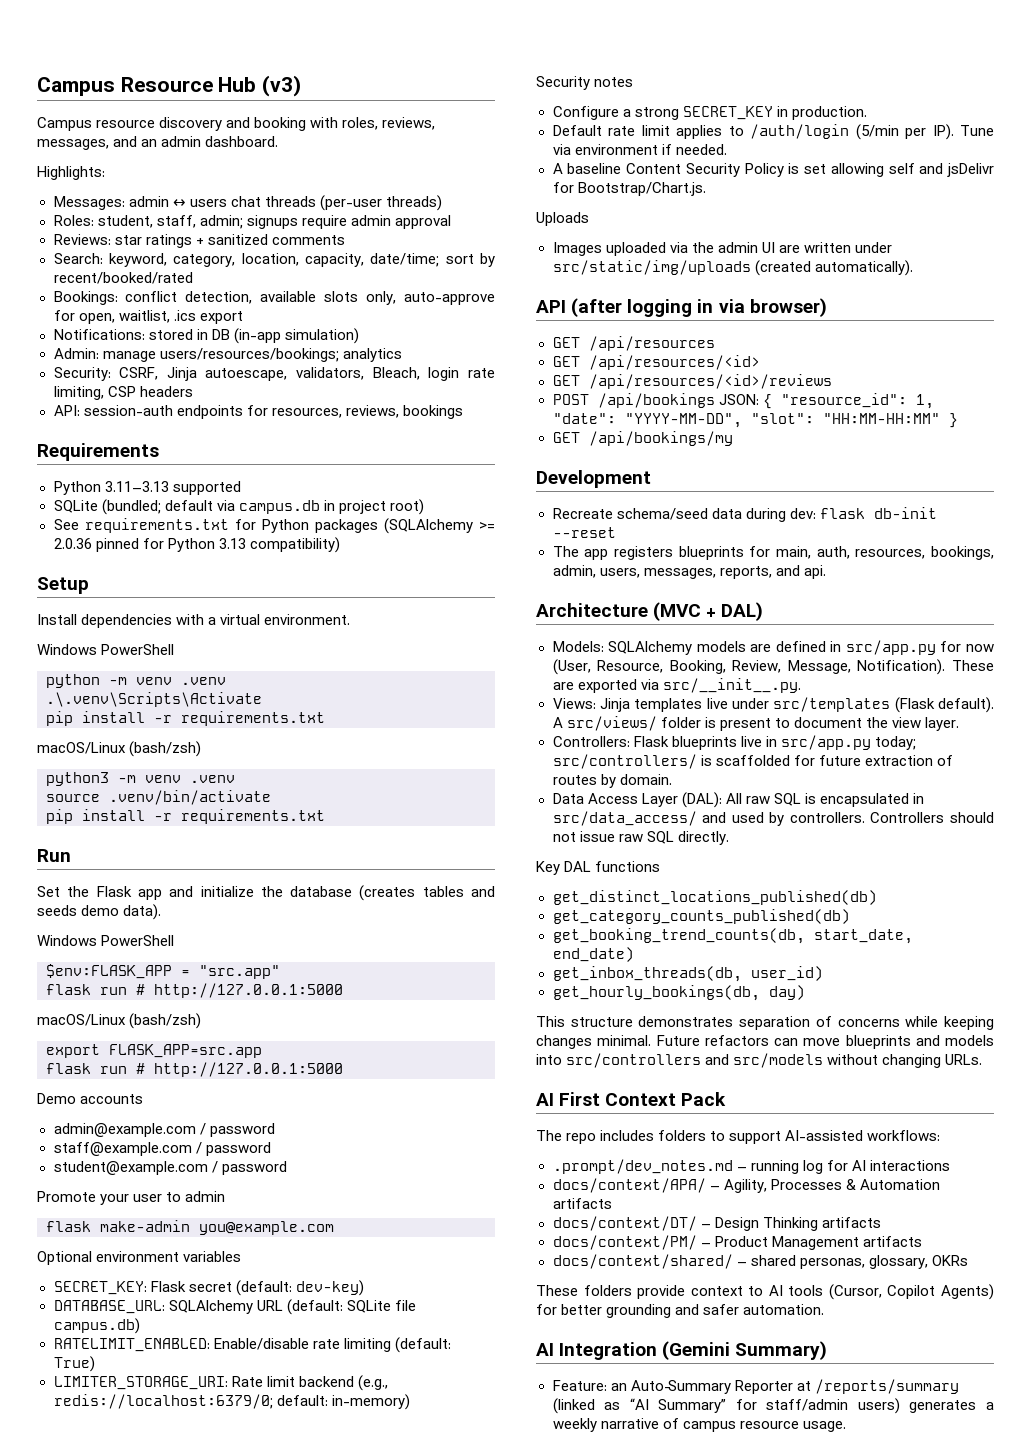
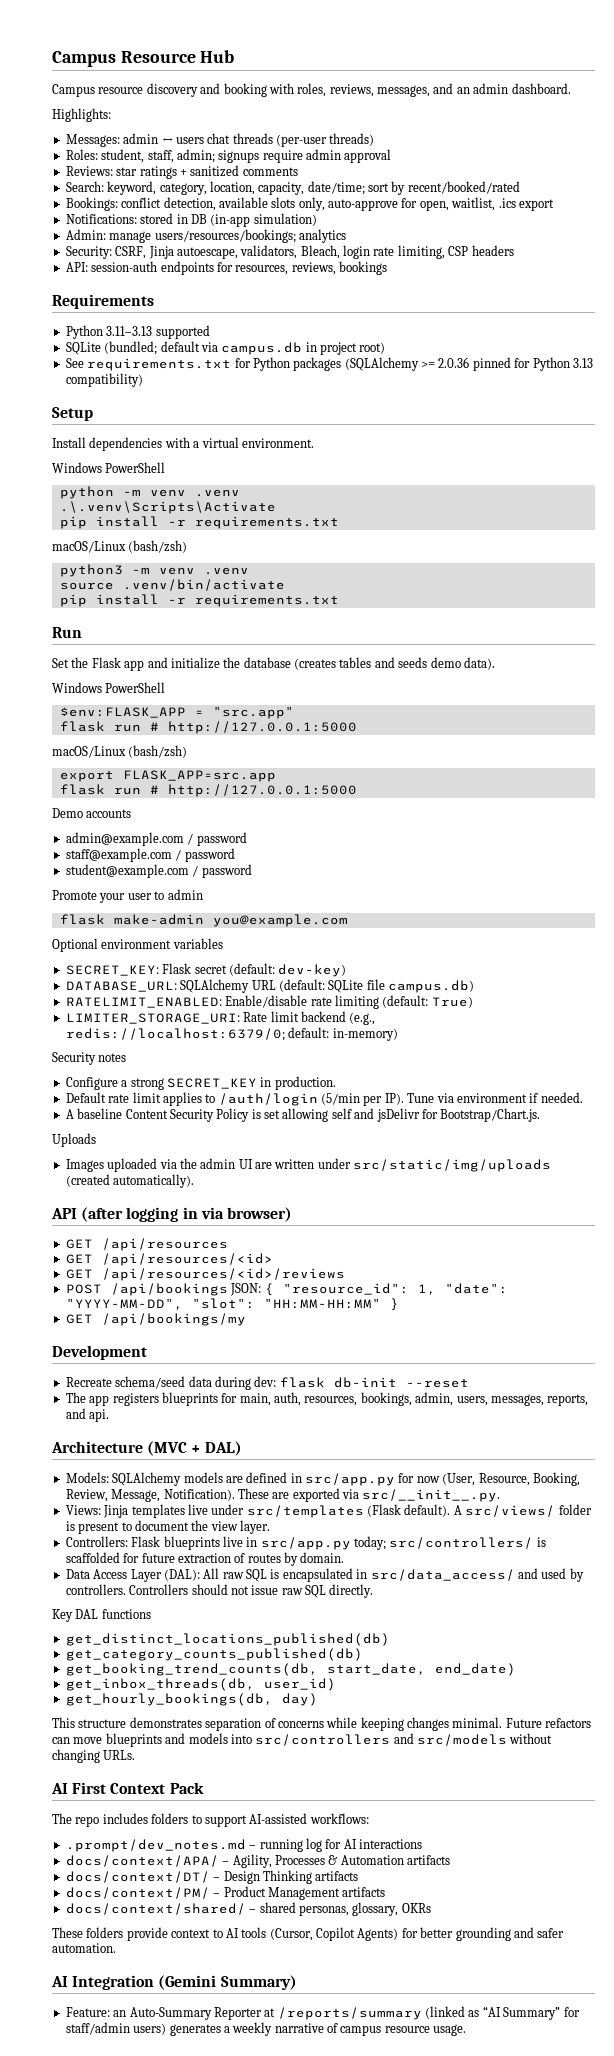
- Campus Resource Hub (v3)
+ Campus Resource Hub

